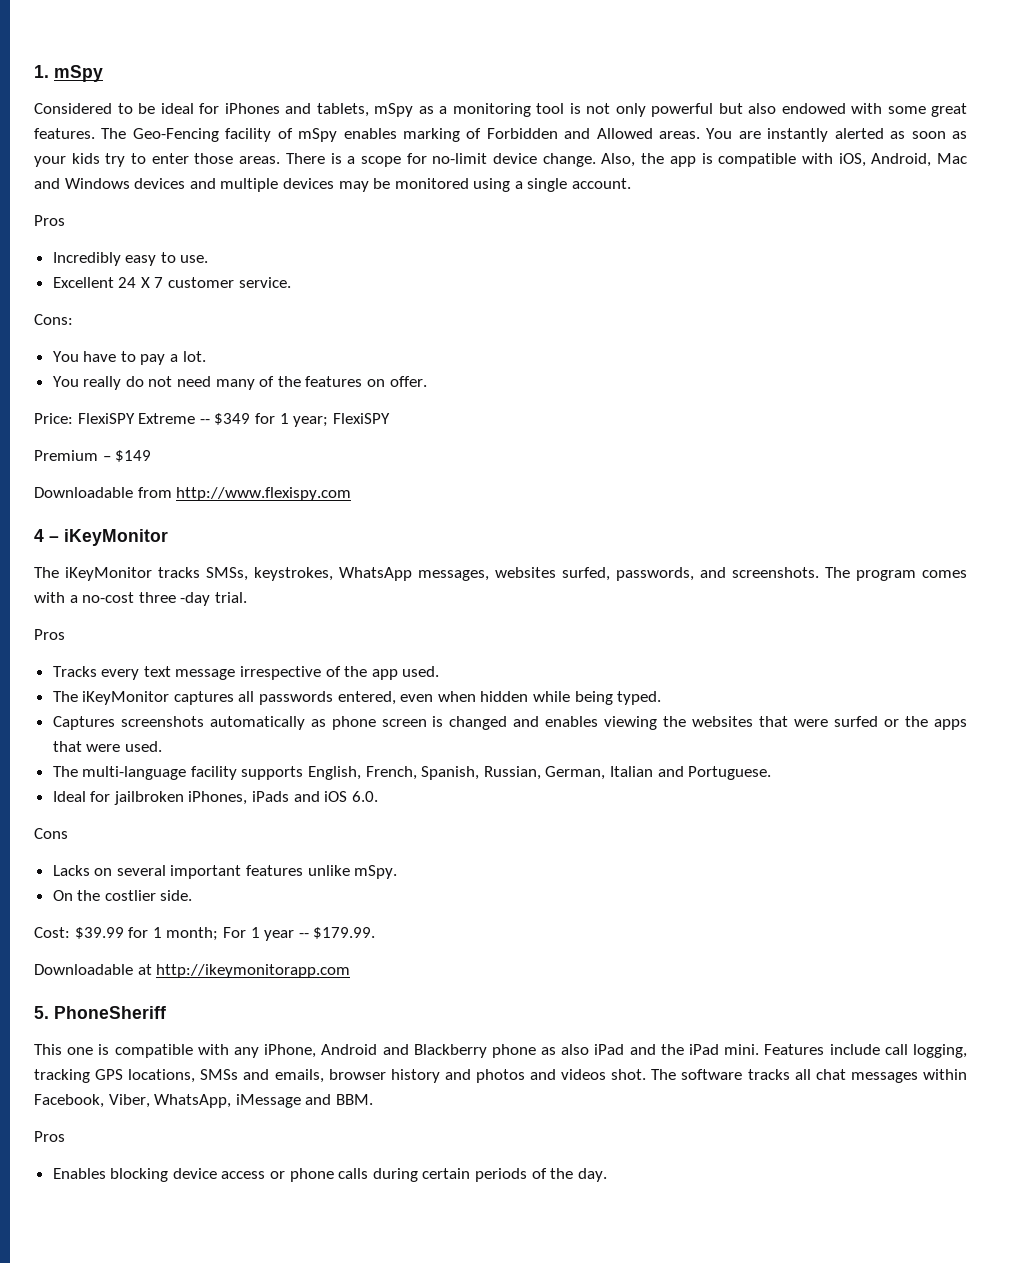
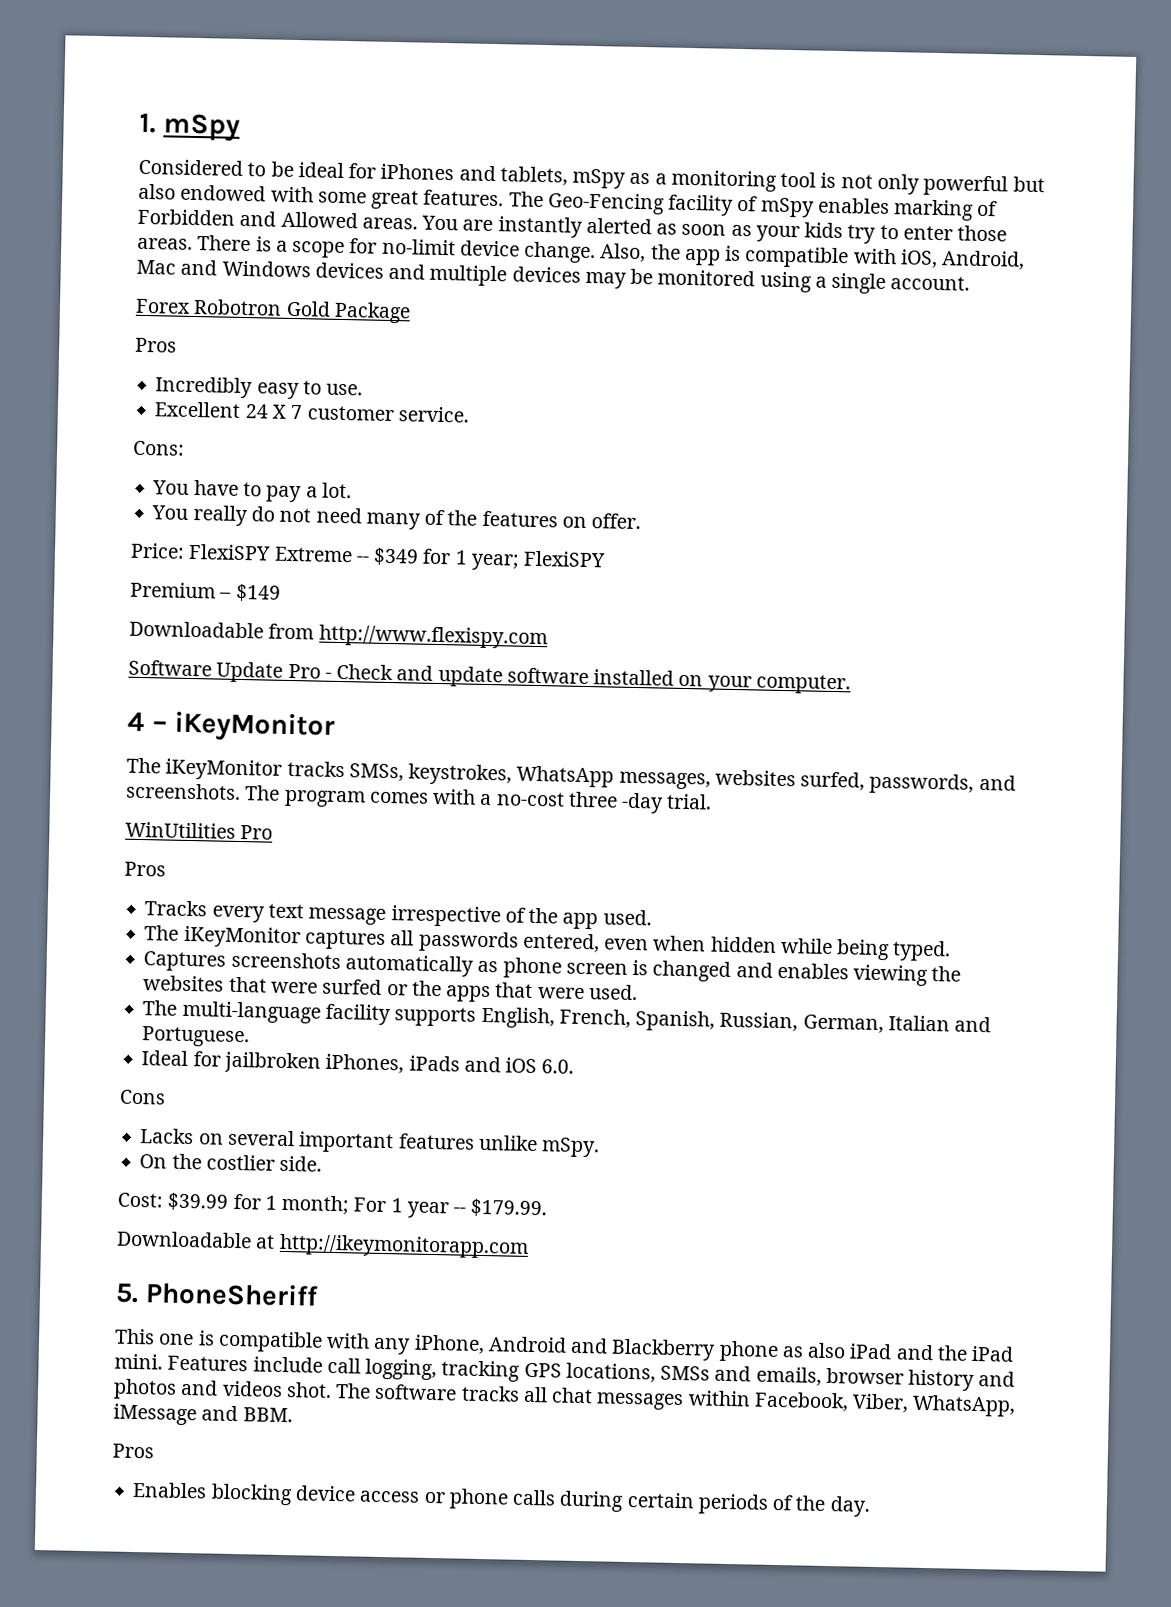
+ Forex Robotron Gold Package
+ Software Update Pro - Check and update software installed on your computer.
+ WinUtilities Pro

